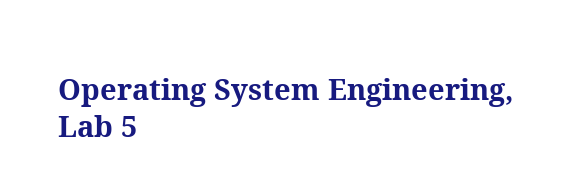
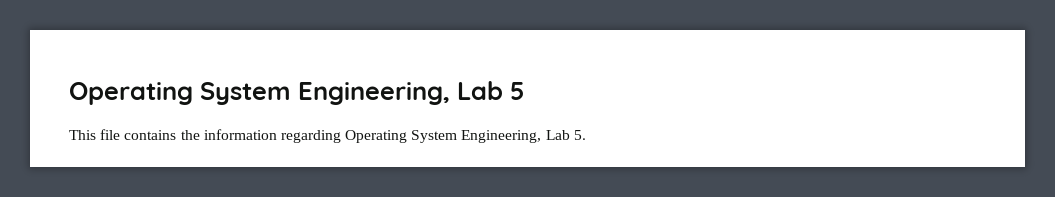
+ This file contains the information regarding Operating System Engineering, Lab 5.

